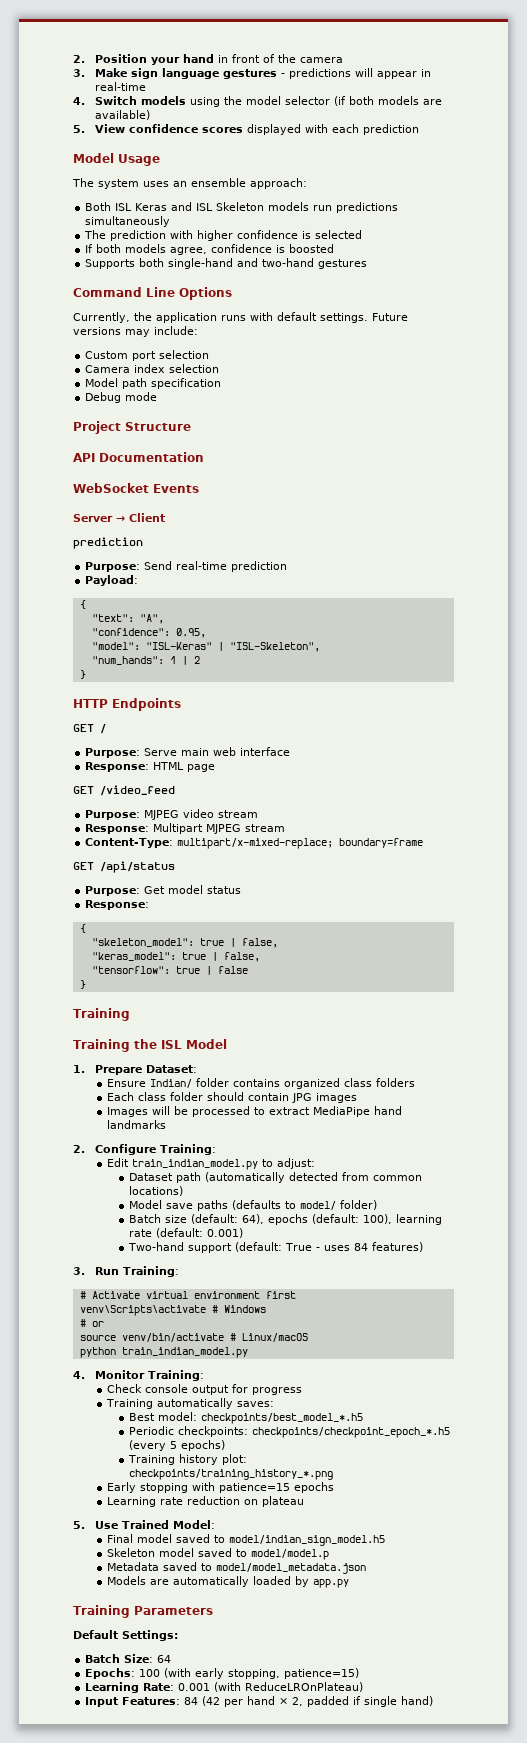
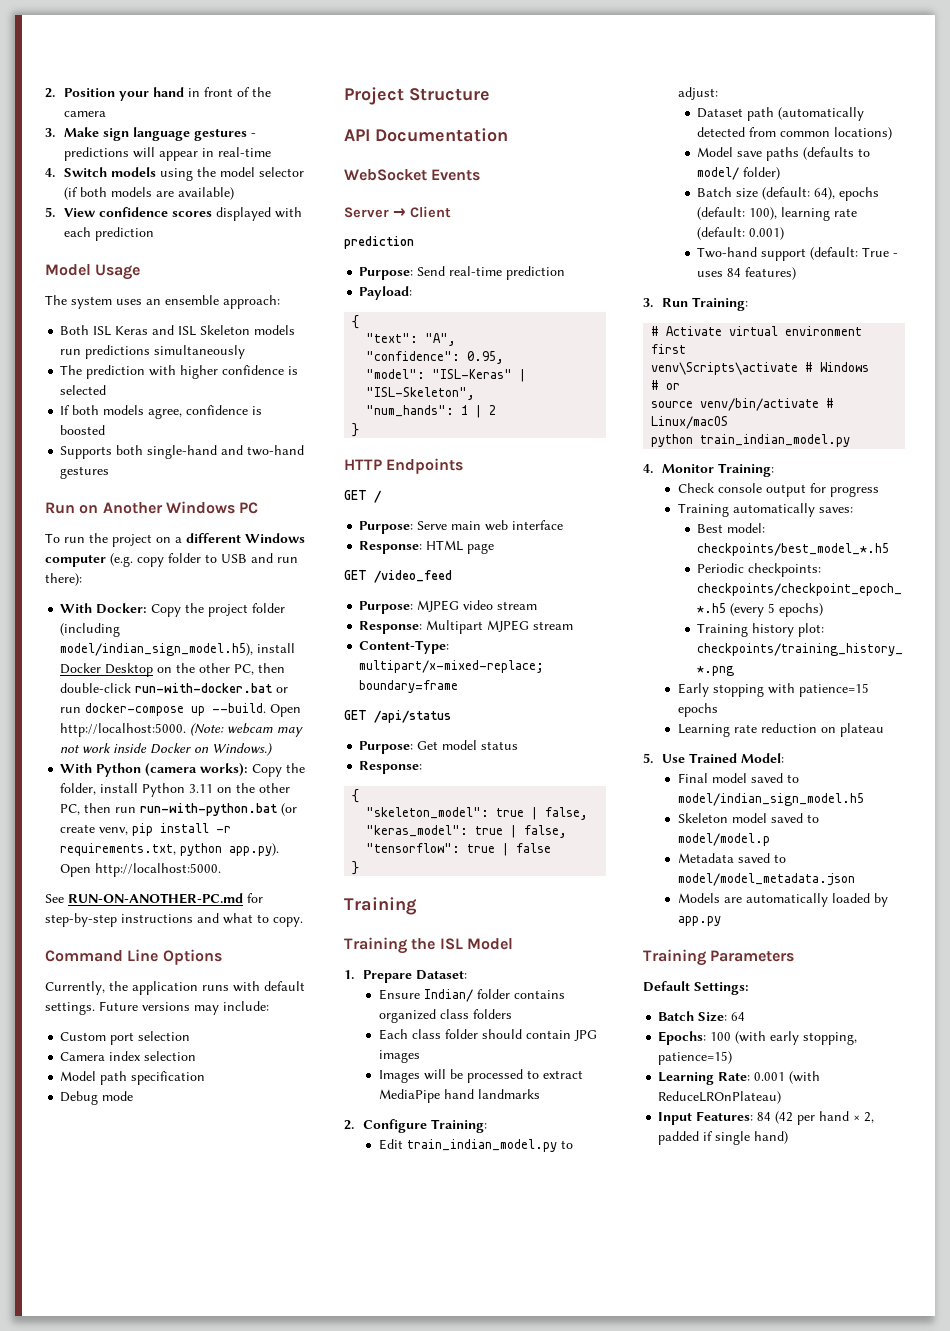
+ Run on Another Windows PC
+ To run the project on a different Windows computer (e.g. copy folder to USB and run there):
+ With Docker: Copy the project folder (including model/indian_sign_model.h5), install Docker Desktop on the other PC, then double-click run-with-docker.bat or run docker-compose up --build. Open http://localhost:5000. (Note: webcam may not work inside Docker on Windows.)
+ With Python (camera works): Copy the folder, install Python 3.11 on the other PC, then run run-with-python.bat (or create venv, pip install -r requirements.txt, python app.py). Open http://localhost:5000.
+ See RUN-ON-ANOTHER-PC.md for step-by-step instructions and what to copy.

